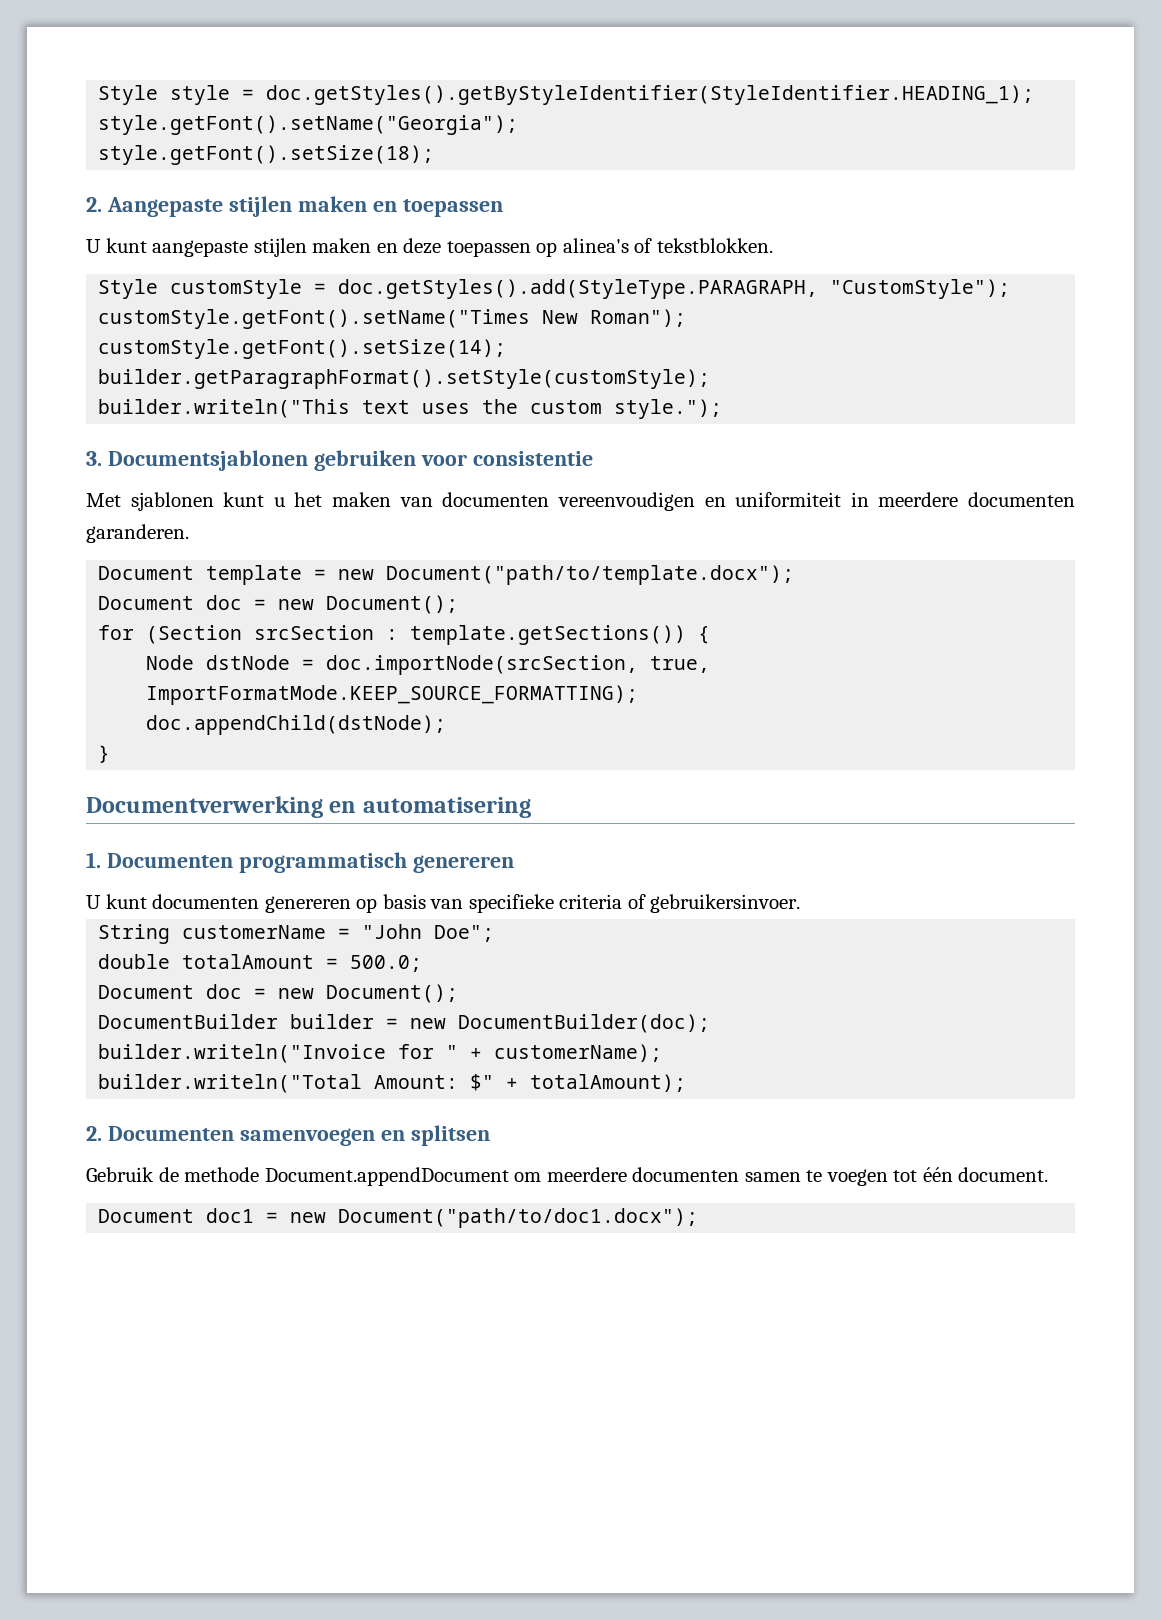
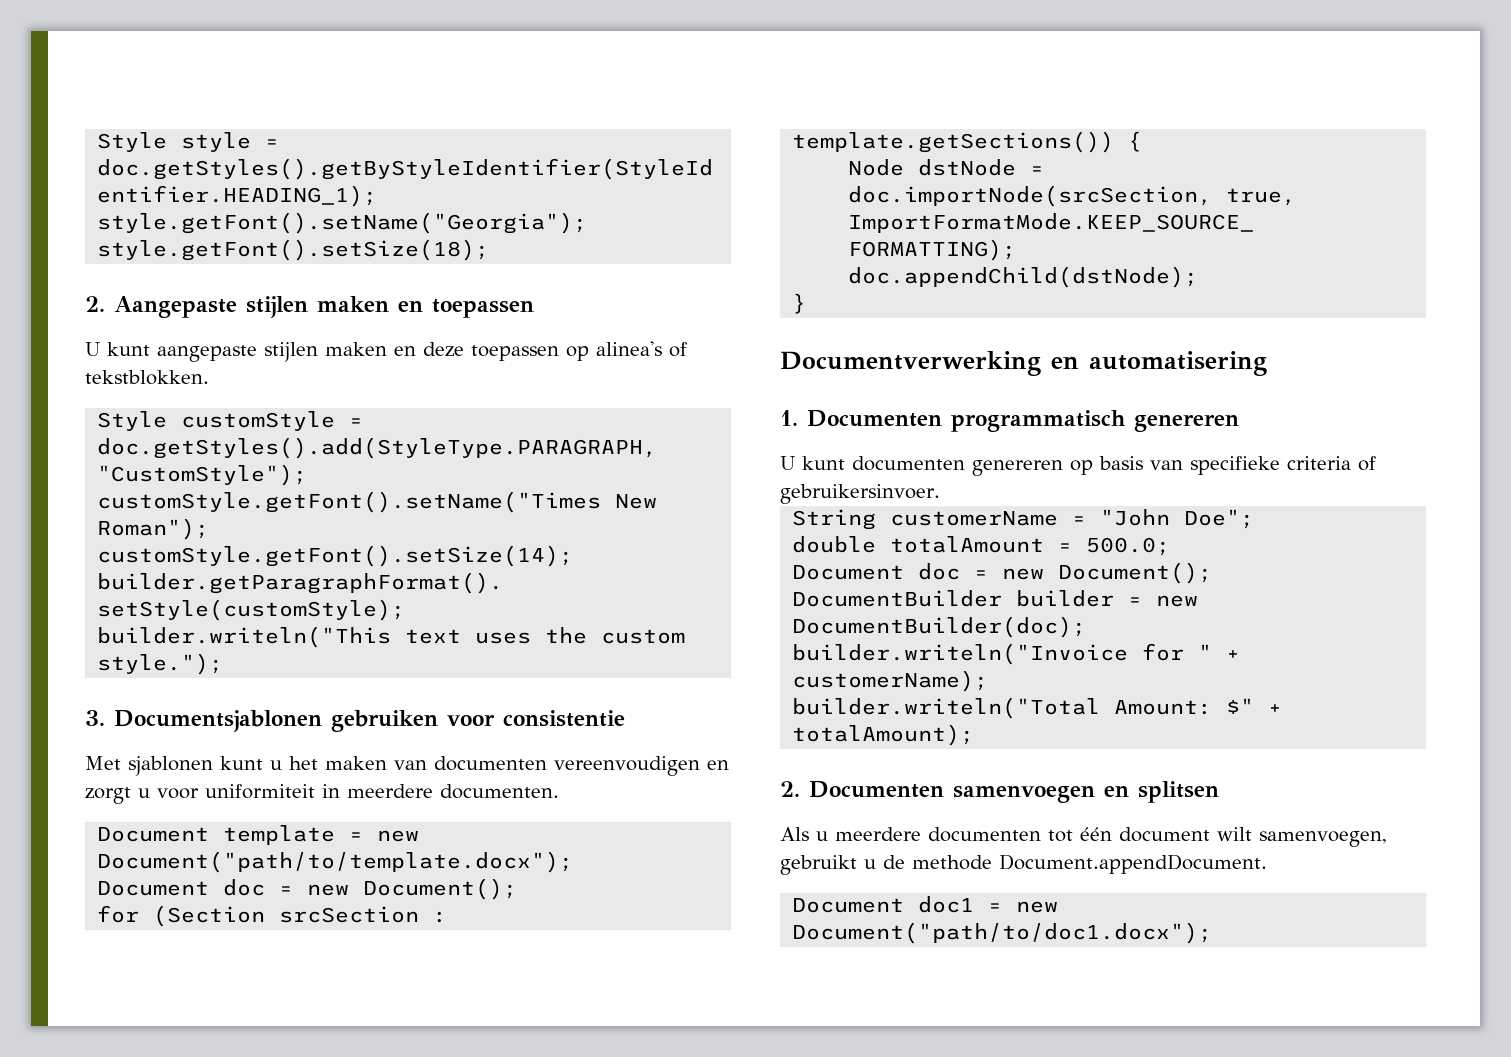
- Met sjablonen kunt u het maken van documenten vereenvoudigen en uniformiteit in meerdere documenten garanderen.
+ Met sjablonen kunt u het maken van documenten vereenvoudigen en zorgt u voor uniformiteit in meerdere documenten.
- Gebruik de methode Document.appendDocument om meerdere documenten samen te voegen tot één document.
+ Als u meerdere documenten tot één document wilt samenvoegen, gebruikt u de methode Document.appendDocument.

